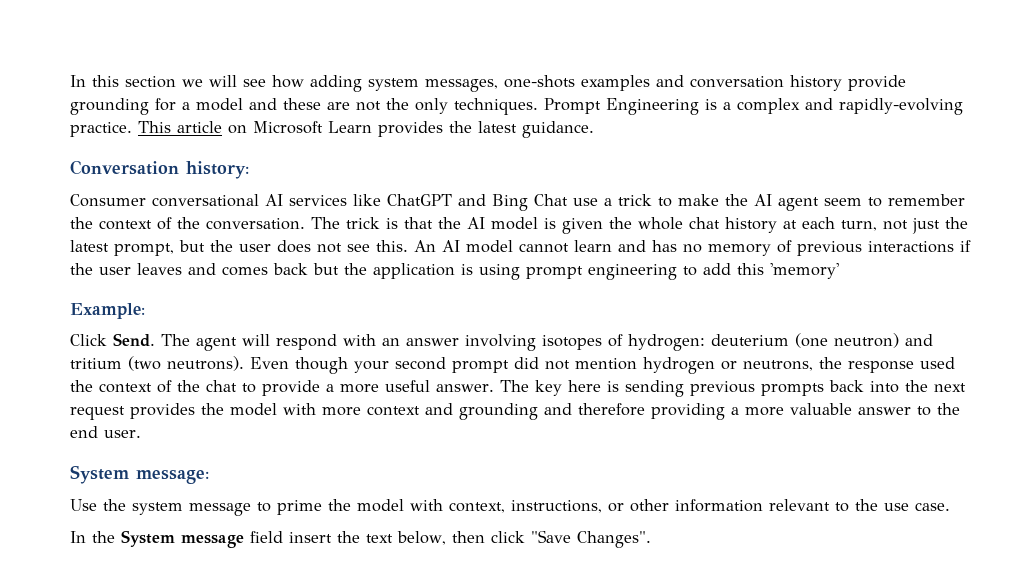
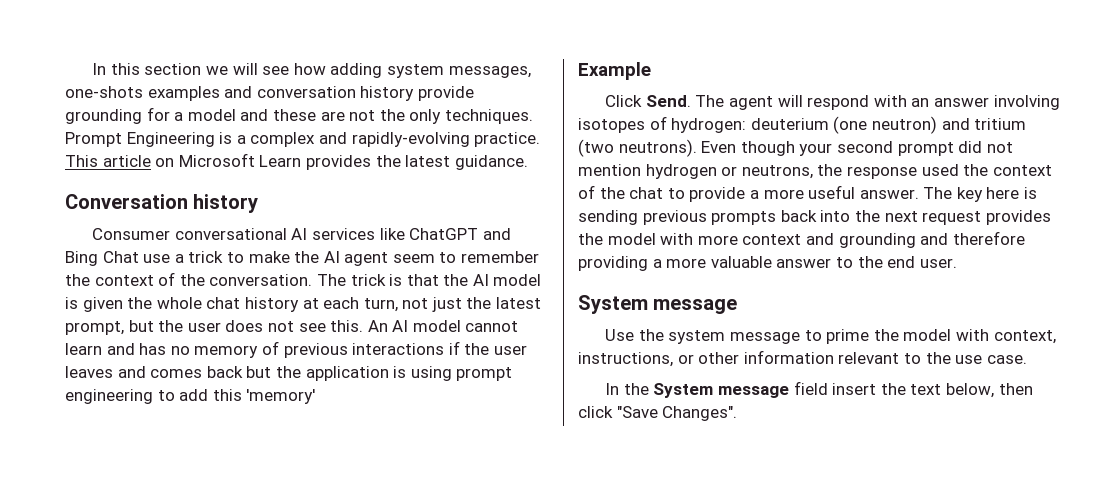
- Conversation history:
+ Conversation history
- Example:
+ Example
  The key here is sending previous prompts back into the next request provides the model with more context and grounding and therefore providing a more valuable answer to the end user.
- System message:
+ System message

